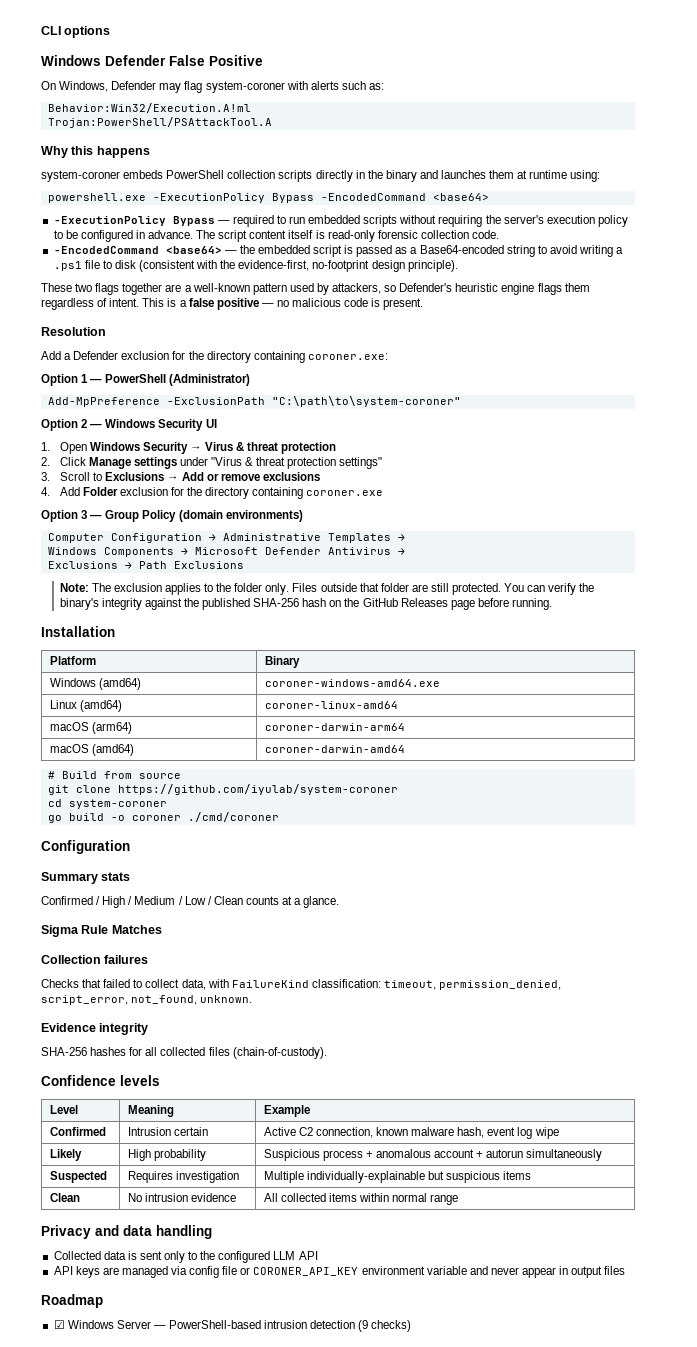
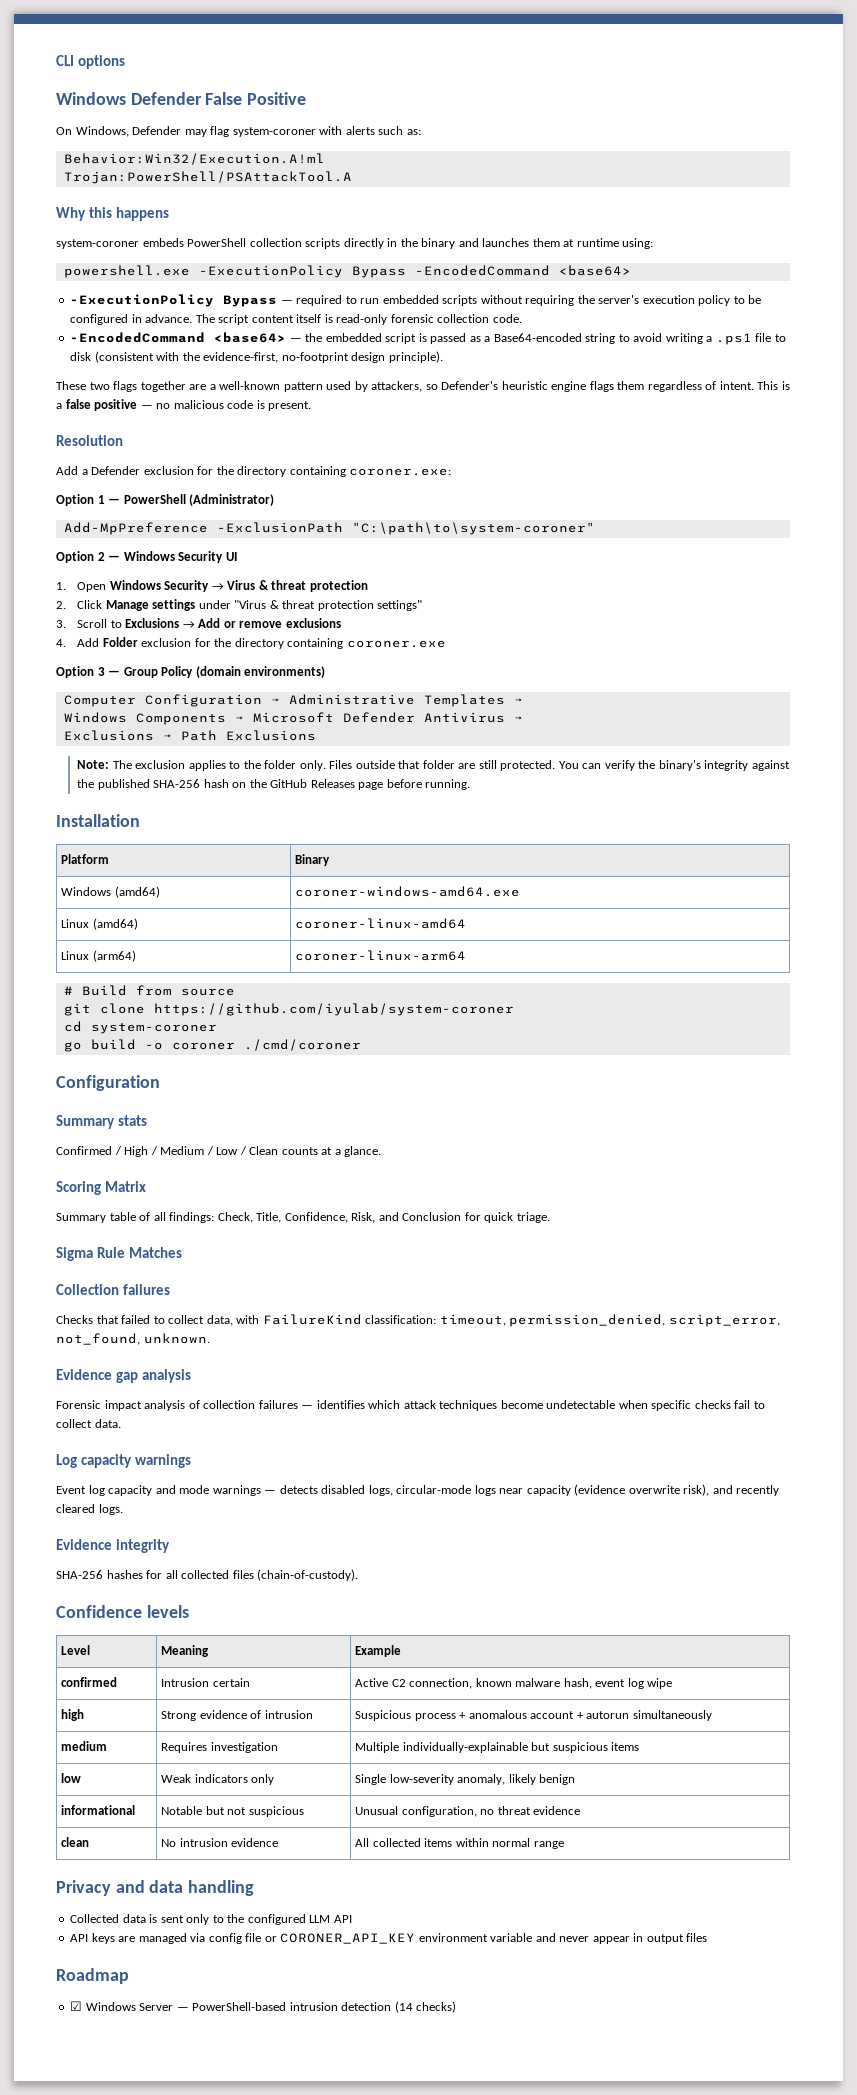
- macOS (arm64) | coroner-darwin-arm64
- macOS (amd64) | coroner-darwin-amd64
+ Linux (arm64) | coroner-linux-arm64
+ Scoring Matrix
+ Summary table of all findings: Check, Title, Confidence, Risk, and Conclusion for quick triage.
+ Evidence gap analysis
+ Forensic impact analysis of collection failures — identifies which attack techniques become undetectable when specific checks fail to collect data.
+ Log capacity warnings
+ Event log capacity and mode warnings — detects disabled logs, circular-mode logs near capacity (evidence overwrite risk), and recently cleared logs.
- Confirmed | Intrusion certain | Active C2 connection, known malware hash, event log wipe
+ confirmed | Intrusion certain | Active C2 connection, known malware hash, event log wipe
- Likely | High probability | Suspicious process + anomalous account + autorun simultaneously
+ high | Strong evidence of intrusion | Suspicious process + anomalous account + autorun simultaneously
- Suspected | Requires investigation | Multiple individually-explainable but suspicious items
+ medium | Requires investigation | Multiple individually-explainable but suspicious items
- Clean | No intrusion evidence | All collected items within normal range
+ low | Weak indicators only | Single low-severity anomaly, likely benign
+ informational | Notable but not suspicious | Unusual configuration, no threat evidence
+ clean | No intrusion evidence | All collected items within normal range
- ☑ Windows Server — PowerShell-based intrusion detection (9 checks)
+ ☑ Windows Server — PowerShell-based intrusion detection (14 checks)

